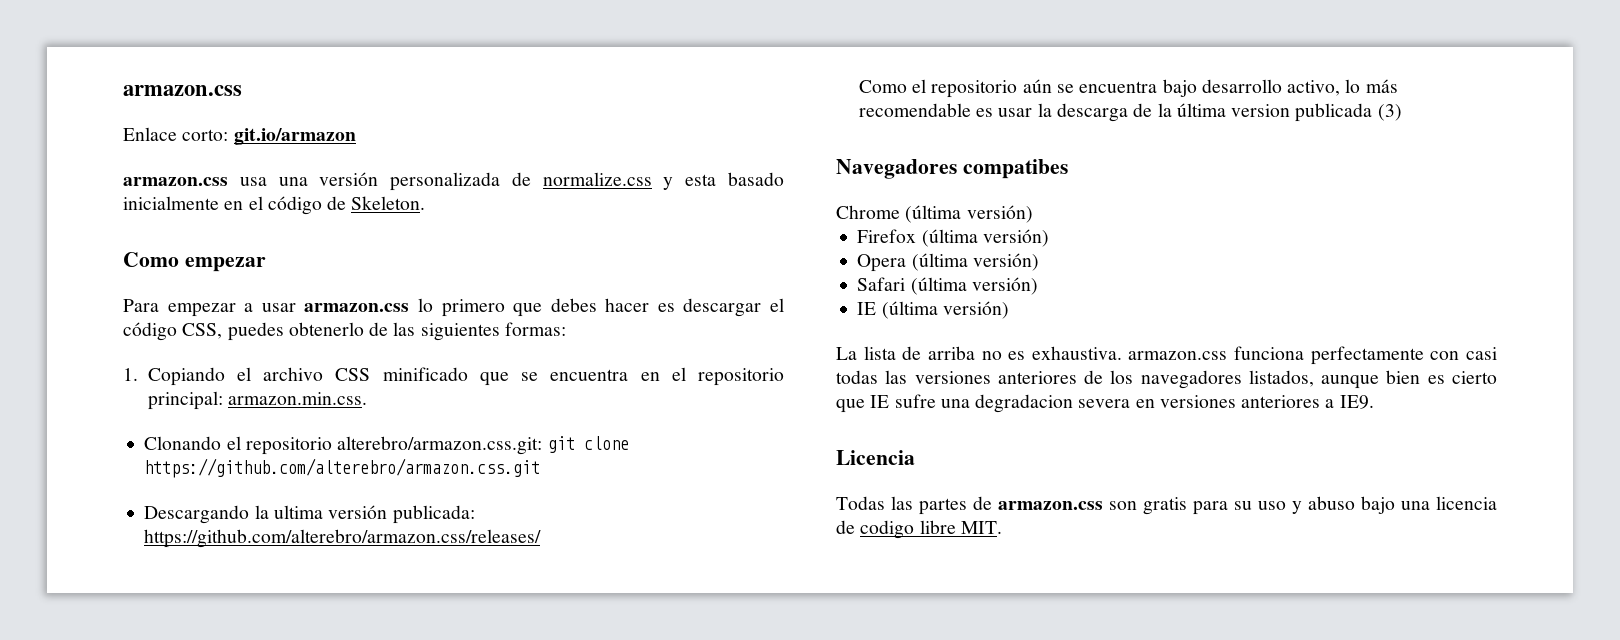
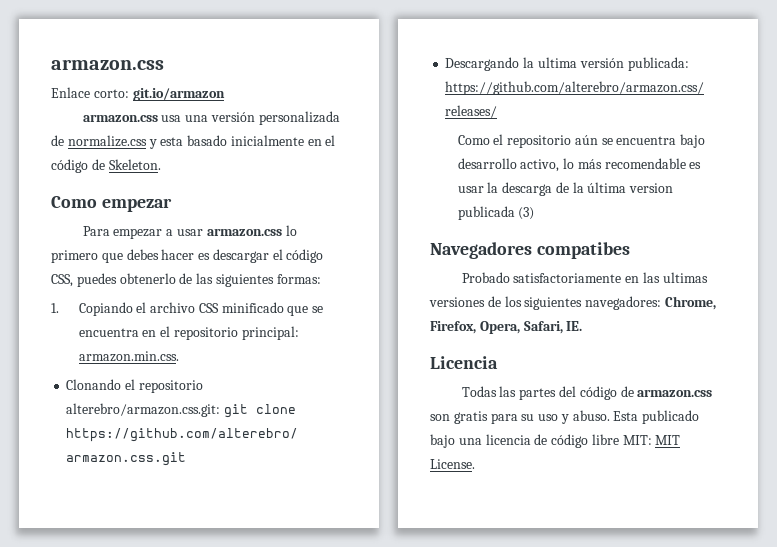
- Chrome (última versión)
- Firefox (última versión)
- Opera (última versión)
- Safari (última versión)
- IE (última versión)
- La lista de arriba no es exhaustiva. armazon.css funciona perfectamente con casi todas las versiones anteriores de los navegadores listados, aunque bien es cierto que IE sufre una degradacion severa en versiones anteriores a IE9.
+ Probado satisfactoriamente en las ultimas versiones de los siguientes navegadores: Chrome, Firefox, Opera, Safari, IE.
- Todas las partes de armazon.css son gratis para su uso y abuso bajo una licencia de codigo libre MIT.
+ Todas las partes del código de armazon.css son gratis para su uso y abuso. Esta publicado bajo una licencia de código libre MIT: MIT License.

